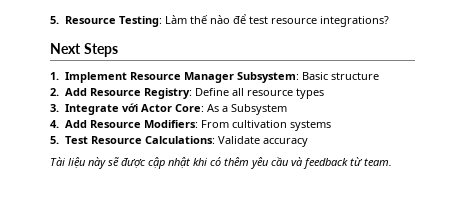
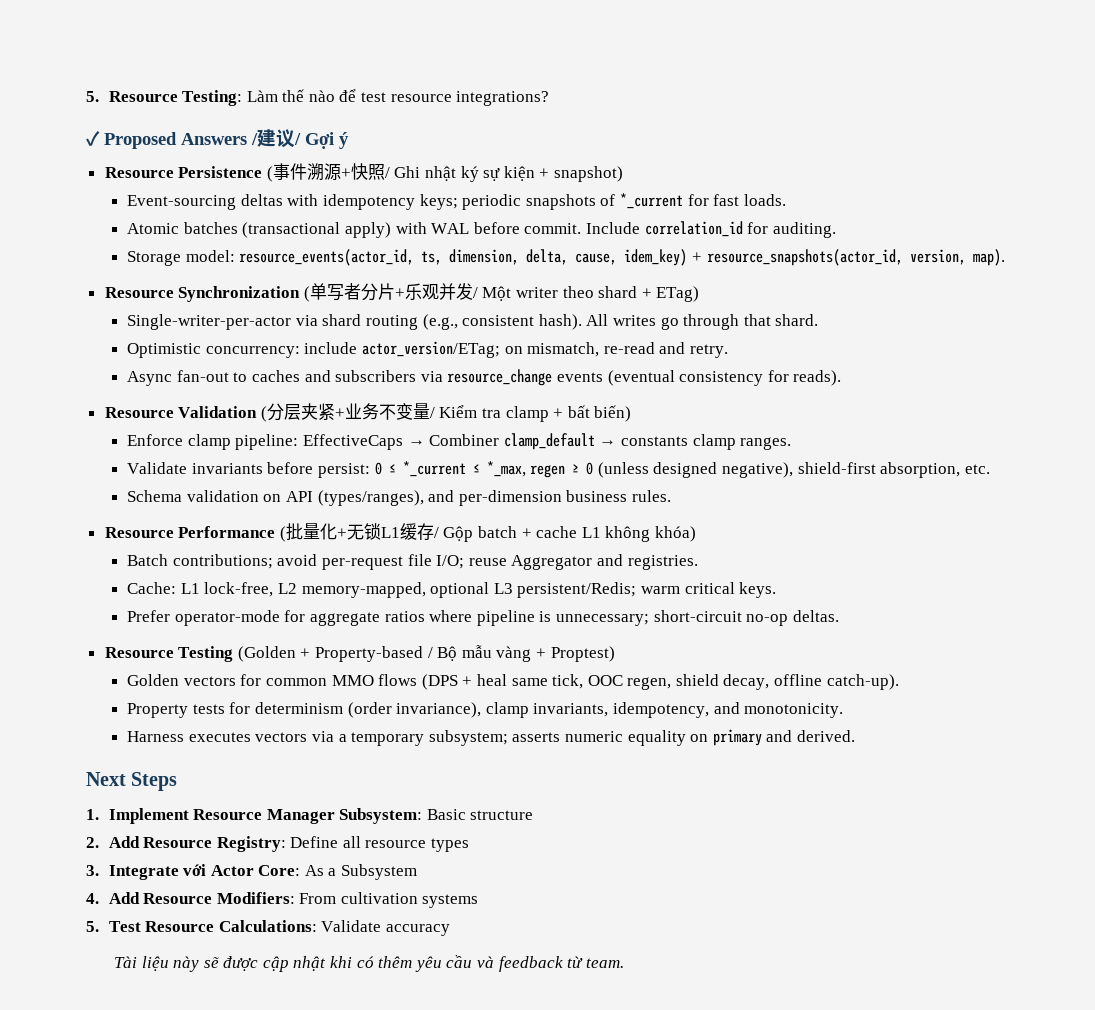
+ ✓ Proposed Answers /建议/ Gợi ý
+ Resource Persistence (事件溯源+快照/ Ghi nhật ký sự kiện + snapshot)
+ Event-sourcing deltas with idempotency keys; periodic snapshots of *_current for fast loads.
+ Atomic batches (transactional apply) with WAL before commit. Include correlation_id for auditing.
+ Storage model: resource_events(actor_id, ts, dimension, delta, cause, idem_key) + resource_snapshots(actor_id, version, map).
+ Resource Synchronization (单写者分片+乐观并发/ Một writer theo shard + ETag)
+ Single-writer-per-actor via shard routing (e.g., consistent hash). All writes go through that shard.
+ Optimistic concurrency: include actor_version/ETag; on mismatch, re-read and retry.
+ Async fan-out to caches and subscribers via resource_change events (eventual consistency for reads).
+ Resource Validation (分层夹紧+业务不变量/ Kiểm tra clamp + bất biến)
+ Enforce clamp pipeline: EffectiveCaps → Combiner clamp_default → constants clamp ranges.
+ Validate invariants before persist: 0 ≤ *_current ≤ *_max, regen ≥ 0 (unless designed negative), shield-first absorption, etc.
+ Schema validation on API (types/ranges), and per-dimension business rules.
+ Resource Performance (批量化+无锁L1缓存/ Gộp batch + cache L1 không khóa)
+ Batch contributions; avoid per-request file I/O; reuse Aggregator and registries.
+ Cache: L1 lock-free, L2 memory-mapped, optional L3 persistent/Redis; warm critical keys.
+ Prefer operator-mode for aggregate ratios where pipeline is unnecessary; short-circuit no-op deltas.
+ Resource Testing (Golden + Property-based / Bộ mẫu vàng + Proptest)
+ Golden vectors for common MMO flows (DPS + heal same tick, OOC regen, shield decay, offline catch-up).
+ Property tests for determinism (order invariance), clamp invariants, idempotency, and monotonicity.
+ Harness executes vectors via a temporary subsystem; asserts numeric equality on primary and derived.

